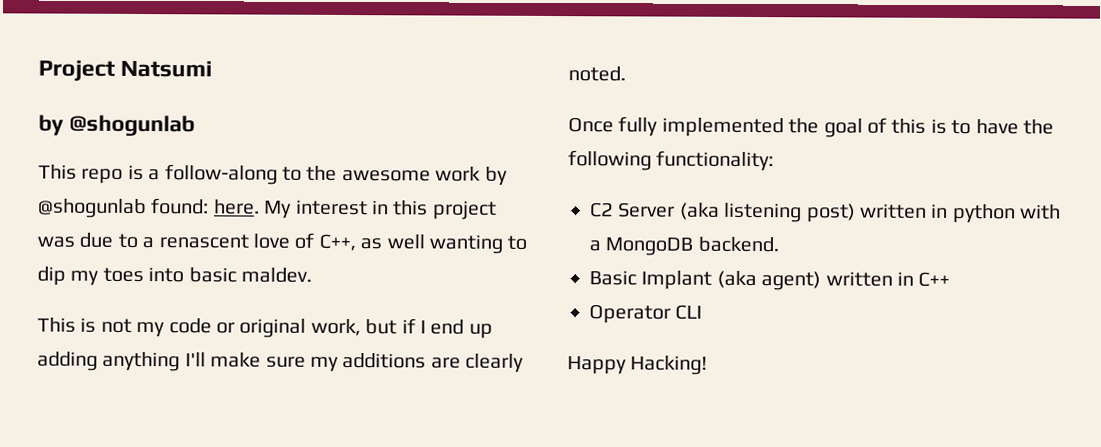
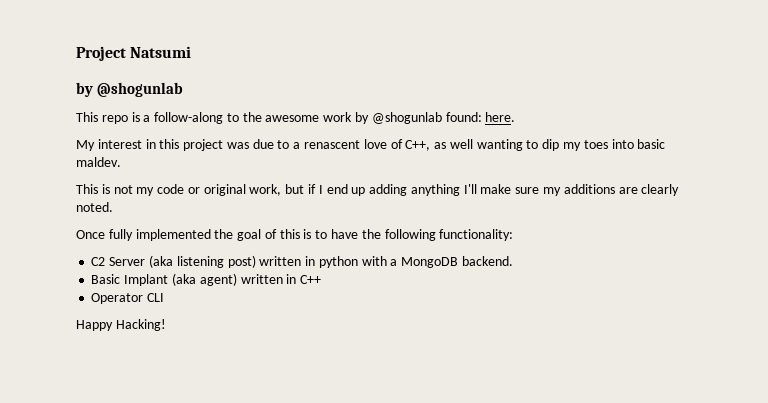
- This repo is a follow-along to the awesome work by @shogunlab found: here. My interest in this project was due to a renascent love of C++, as well wanting to dip my toes into basic maldev.
+ This repo is a follow-along to the awesome work by @shogunlab found: here.
+ My interest in this project was due to a renascent love of C++, as well wanting to dip my toes into basic maldev.

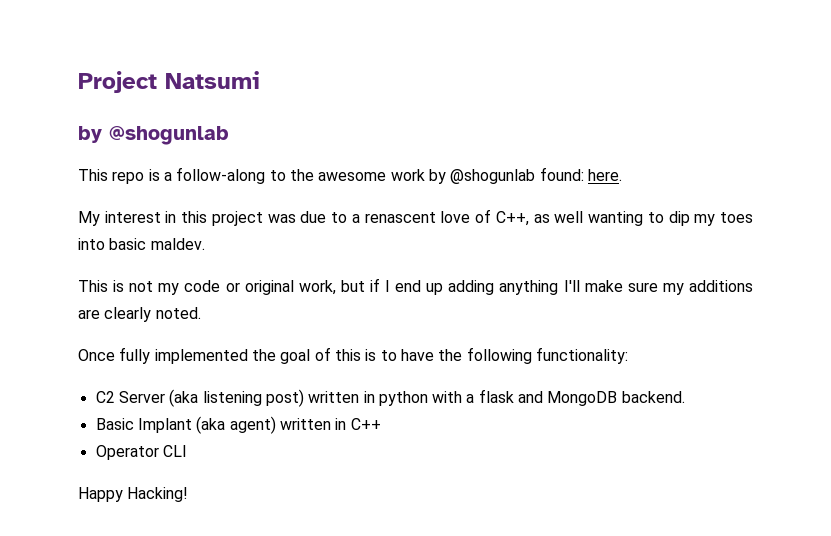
- C2 Server (aka listening post) written in python with a MongoDB backend.
+ C2 Server (aka listening post) written in python with a flask and MongoDB backend.

